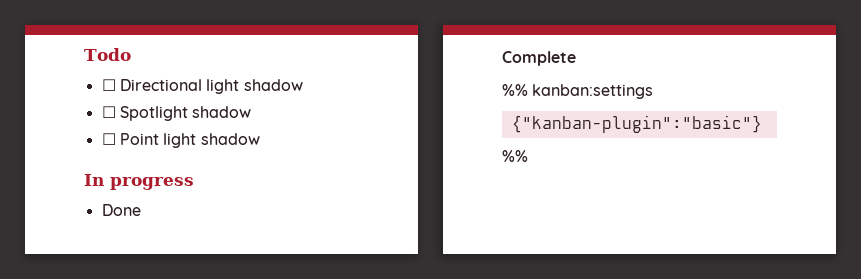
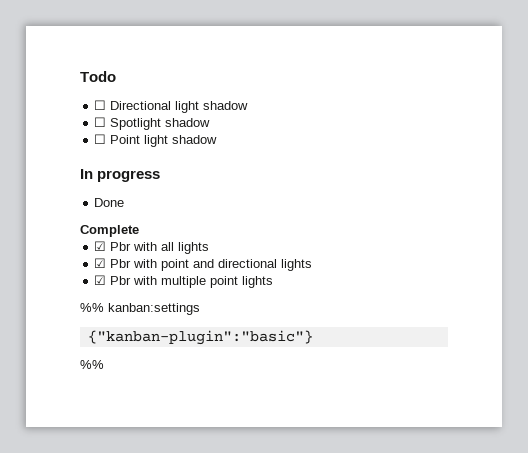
+ ☑ Pbr with all lights
+ ☑ Pbr with point and directional lights
+ ☑ Pbr with multiple point lights

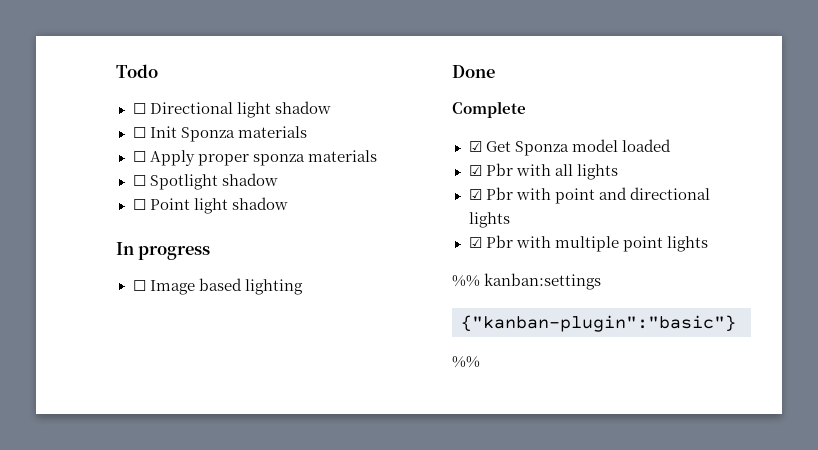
+ ☐ Init Sponza materials
+ ☐ Apply proper sponza materials
+ ☐ Image based lighting
  Done
  Complete
+ ☑ Get Sponza model loaded

